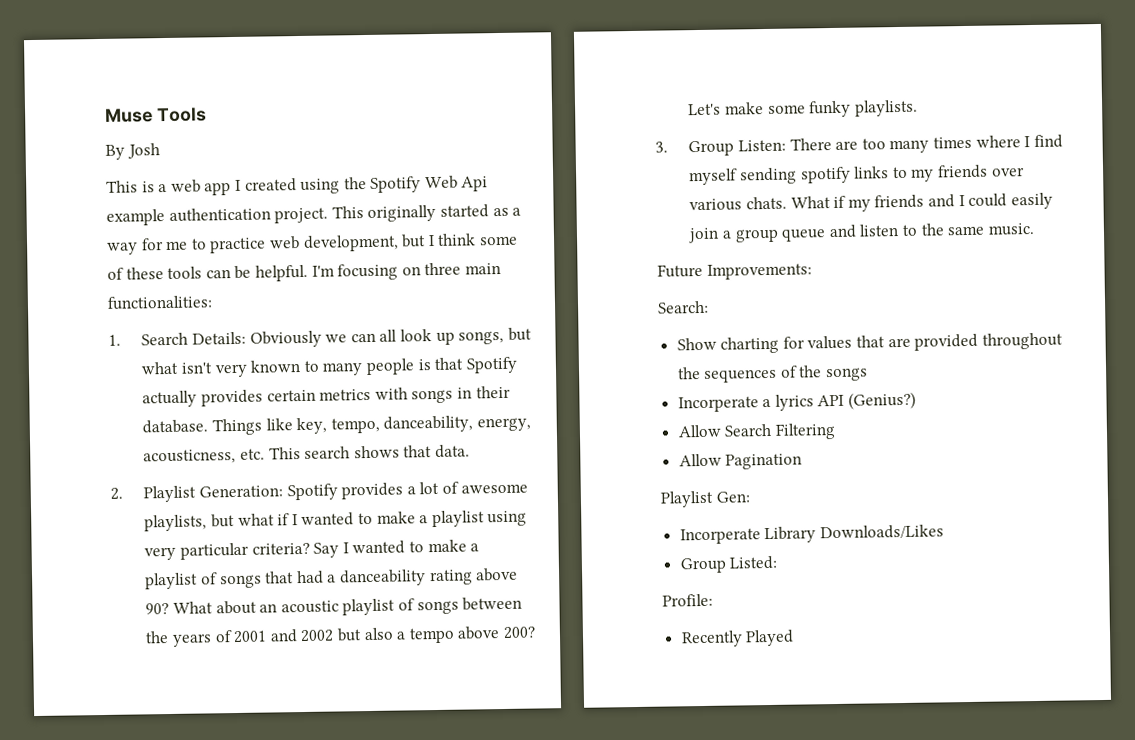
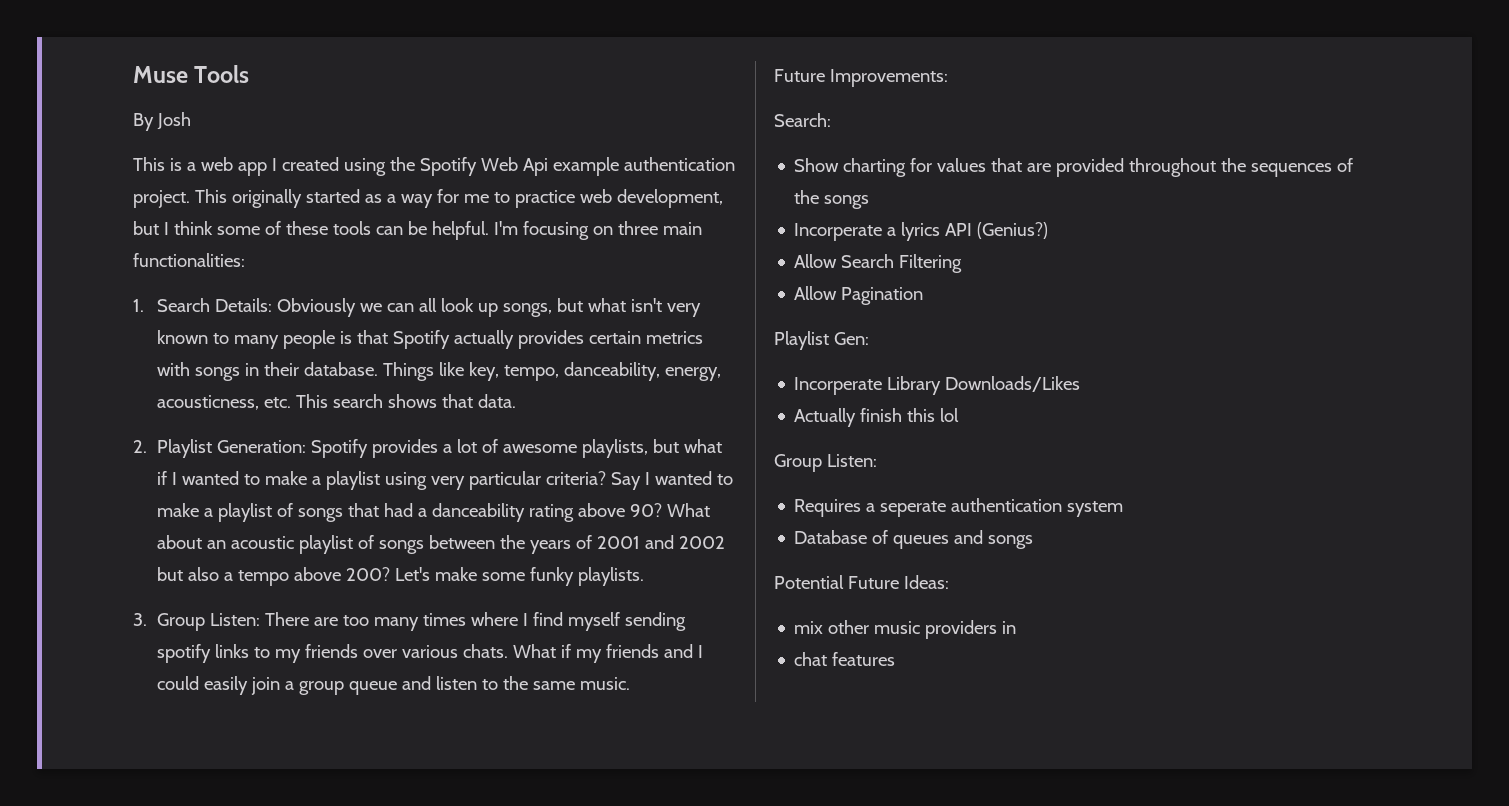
- Group Listed:
- Profile:
- Recently Played
+ Actually finish this lol
+ Group Listen:
+ Requires a seperate authentication system
+ Database of queues and songs
+ Potential Future Ideas:
+ mix other music providers in
+ chat features

